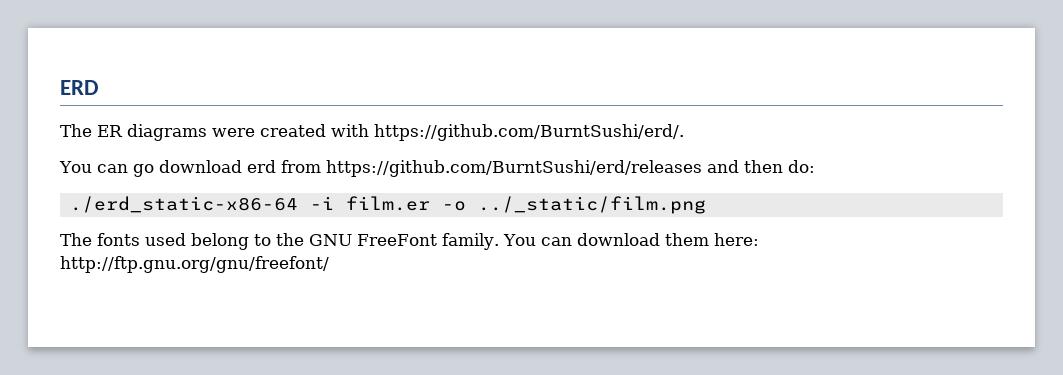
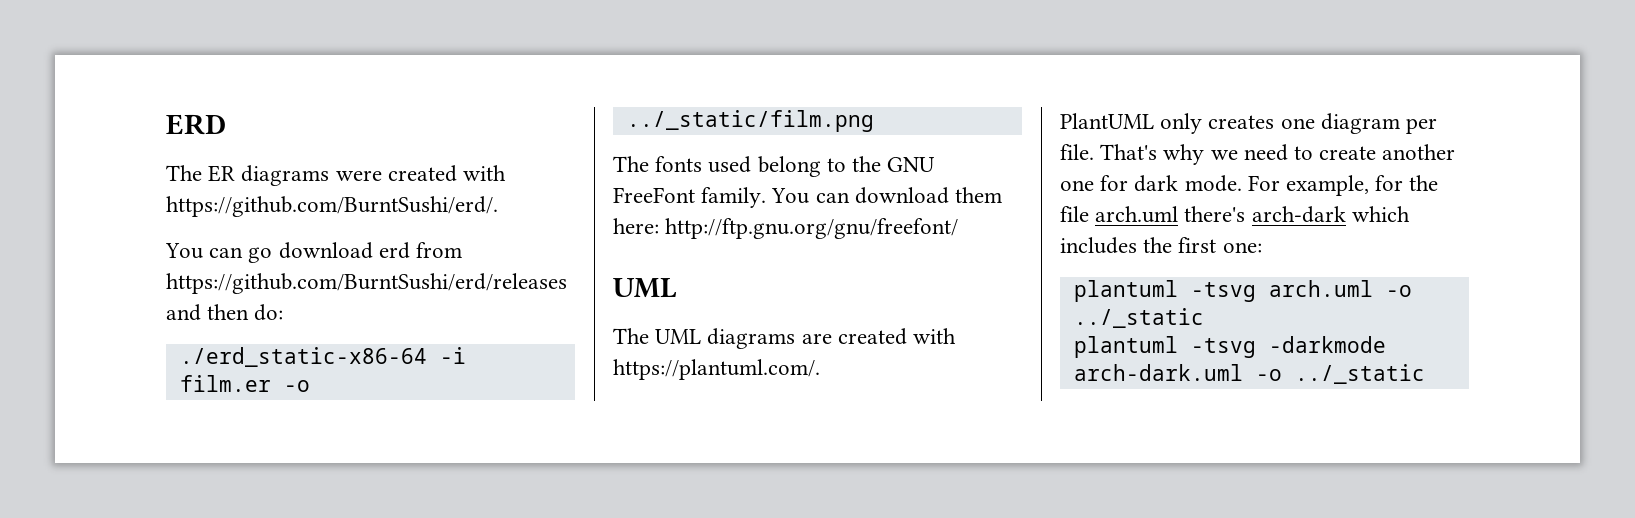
  You can download them here: http://ftp.gnu.org/gnu/freefont/
+ UML
+ The UML diagrams are created with https://plantuml.com/.
+ PlantUML only creates one diagram per file. That's why we need to create another one for dark mode. For example, for the file arch.uml there's arch-dark which includes the first one:
+ plantuml -tsvg arch.uml -o ../_static
+ plantuml -tsvg -darkmode arch-dark.uml -o ../_static

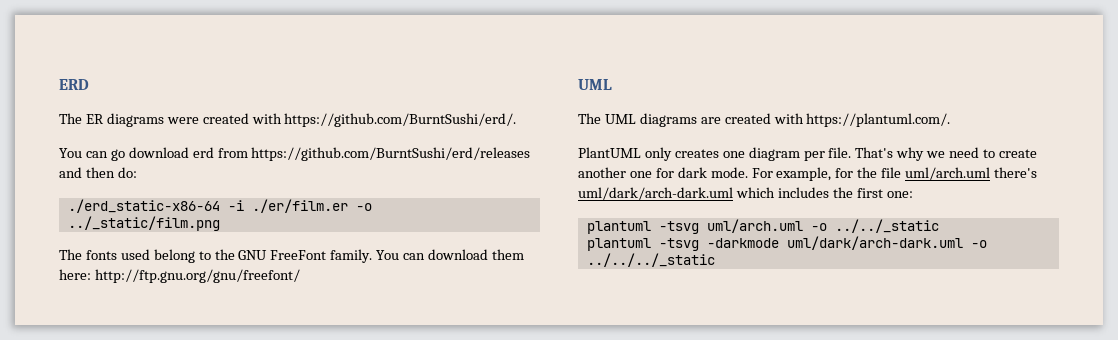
- ./erd_static-x86-64 -i film.er -o ../_static/film.png
+ ./erd_static-x86-64 -i ./er/film.er -o ../_static/film.png
- For example, for the file arch.uml there's arch-dark which includes the first one:
+ For example, for the file uml/arch.uml there's uml/dark/arch-dark.uml which includes the first one:
- plantuml -tsvg arch.uml -o ../_static
+ plantuml -tsvg uml/arch.uml -o ../../_static
- plantuml -tsvg -darkmode arch-dark.uml -o ../_static
+ plantuml -tsvg -darkmode uml/dark/arch-dark.uml -o ../../../_static

